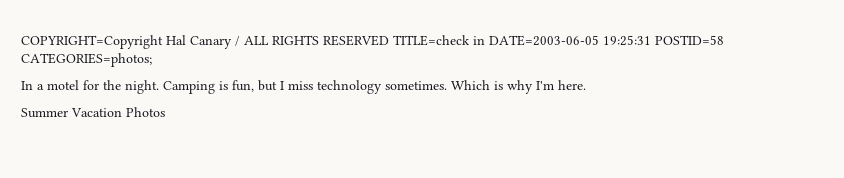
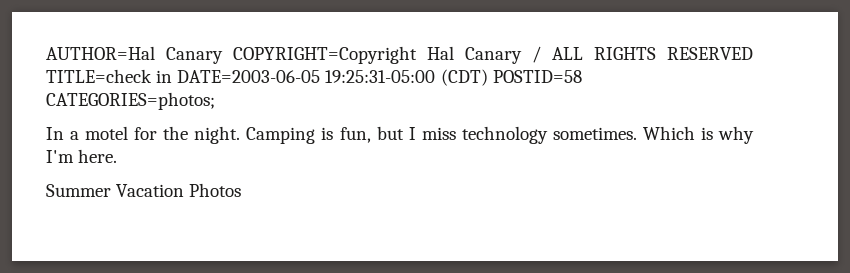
- COPYRIGHT=Copyright Hal Canary / ALL RIGHTS RESERVED TITLE=check in DATE=2003-06-05 19:25:31 POSTID=58 CATEGORIES=photos;
+ AUTHOR=Hal Canary COPYRIGHT=Copyright Hal Canary / ALL RIGHTS RESERVED TITLE=check in DATE=2003-06-05 19:25:31-05:00 (CDT) POSTID=58 CATEGORIES=photos;

